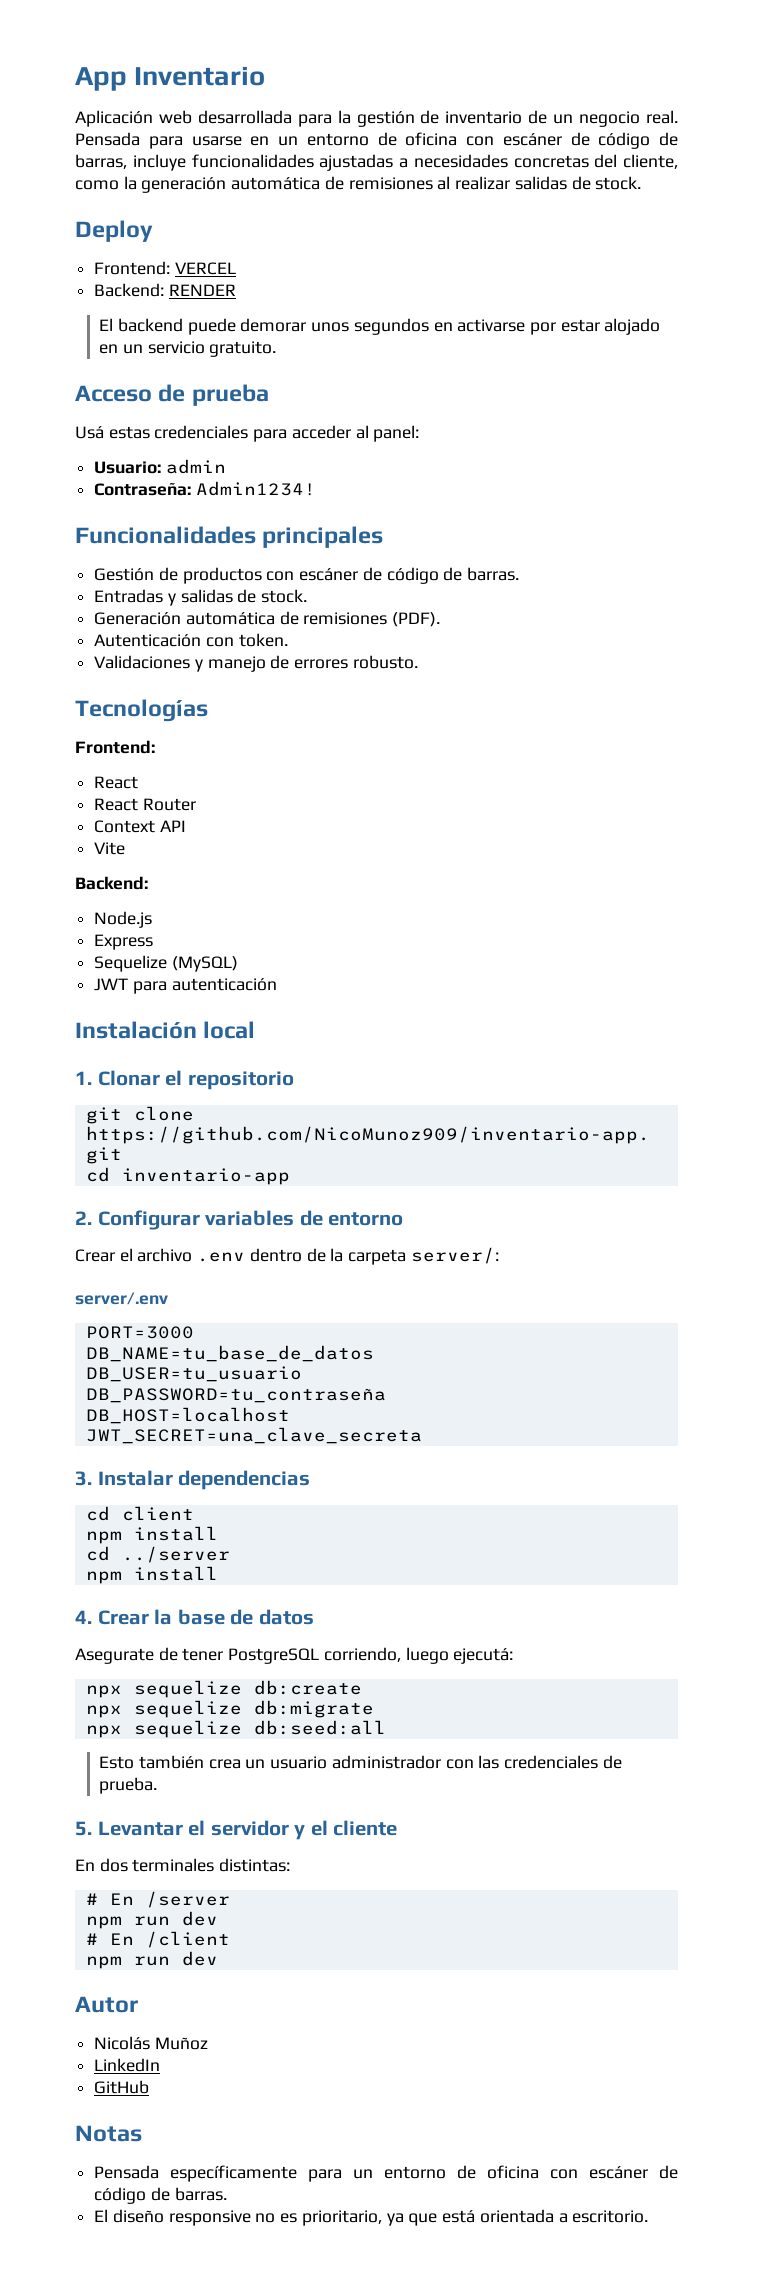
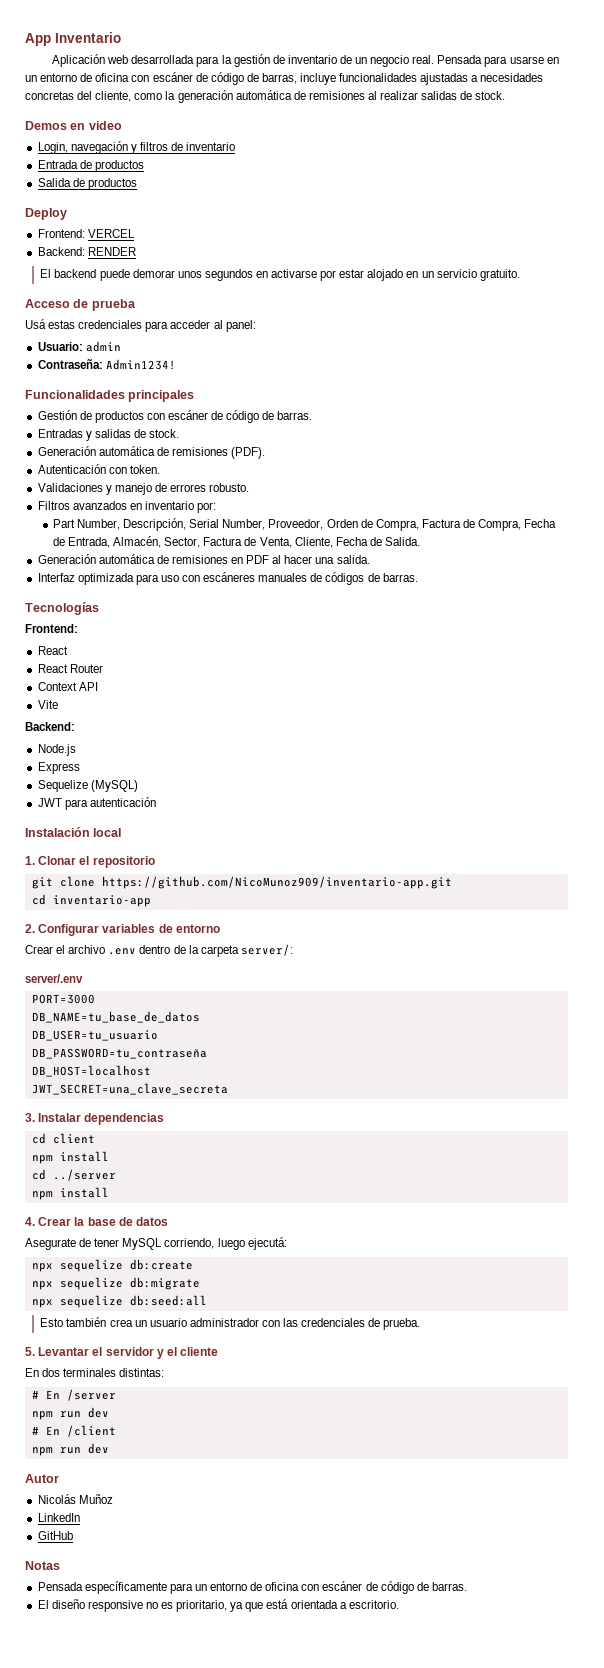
+ Demos en video
+ Login, navegación y filtros de inventario
+ Entrada de productos
+ Salida de productos
+ Filtros avanzados en inventario por:
+ Part Number, Descripción, Serial Number, Proveedor, Orden de Compra, Factura de Compra, Fecha de Entrada, Almacén, Sector, Factura de Venta, Cliente, Fecha de Salida.
+ Generación automática de remisiones en PDF al hacer una salida.
+ Interfaz optimizada para uso con escáneres manuales de códigos de barras.
- Asegurate de tener PostgreSQL corriendo, luego ejecutá:
+ Asegurate de tener MySQL corriendo, luego ejecutá:

